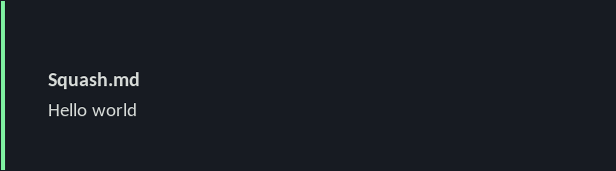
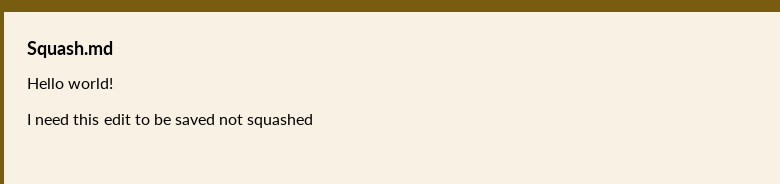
- Hello world
+ Hello world!
+ I need this edit to be saved not squashed

